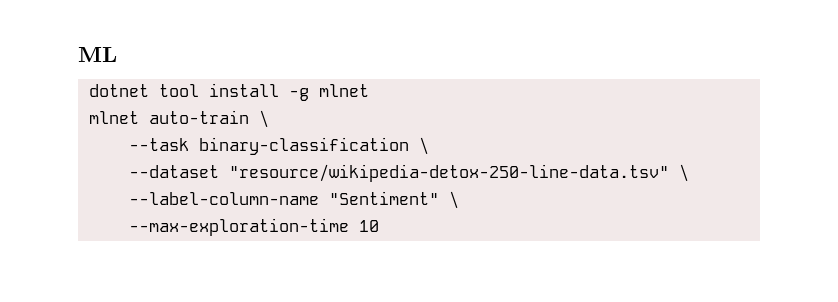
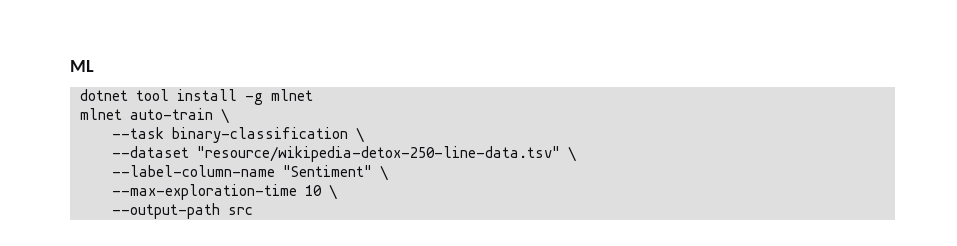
- --max-exploration-time 10
+ --max-exploration-time 10 \
+ --output-path src

